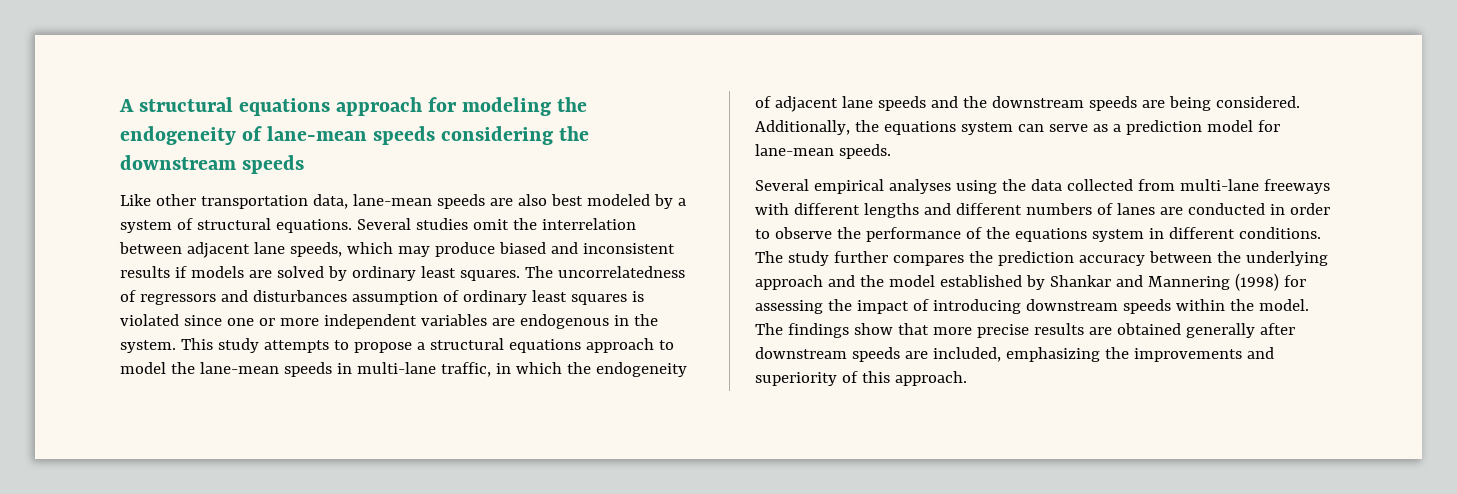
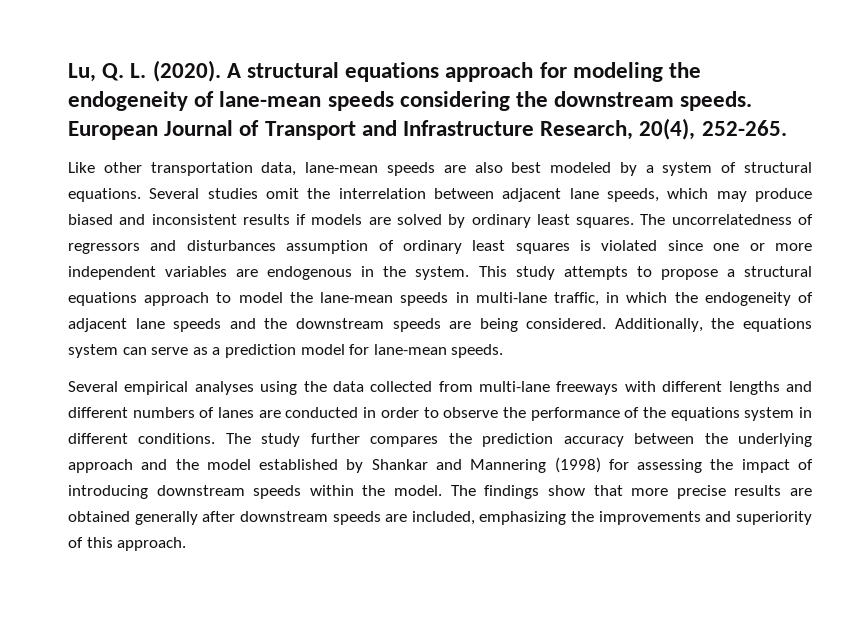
+ Lu, Q. L. (2020).
- A structural equations approach for modeling the endogeneity of lane-mean speeds considering the downstream speeds
+ A structural equations approach for modeling the endogeneity of lane-mean speeds considering the downstream speeds. European Journal of Transport and Infrastructure Research, 20(4), 252-265.

